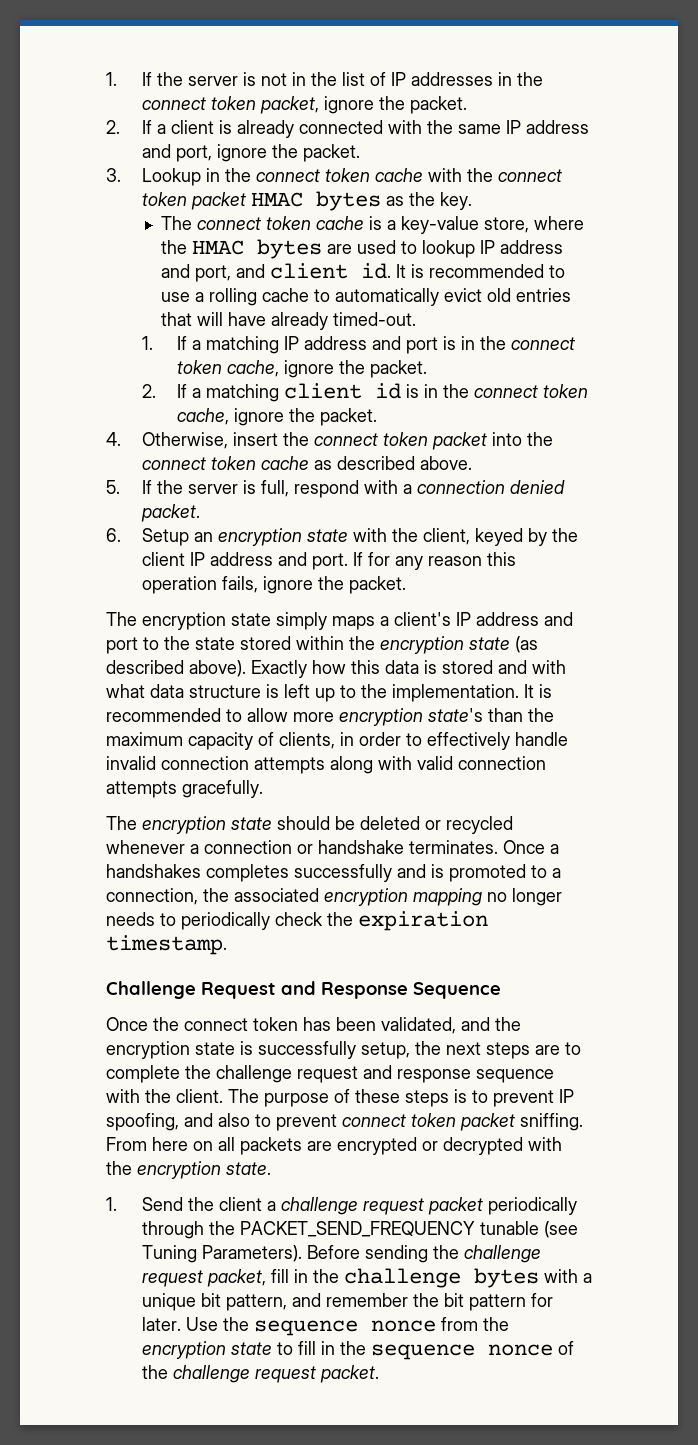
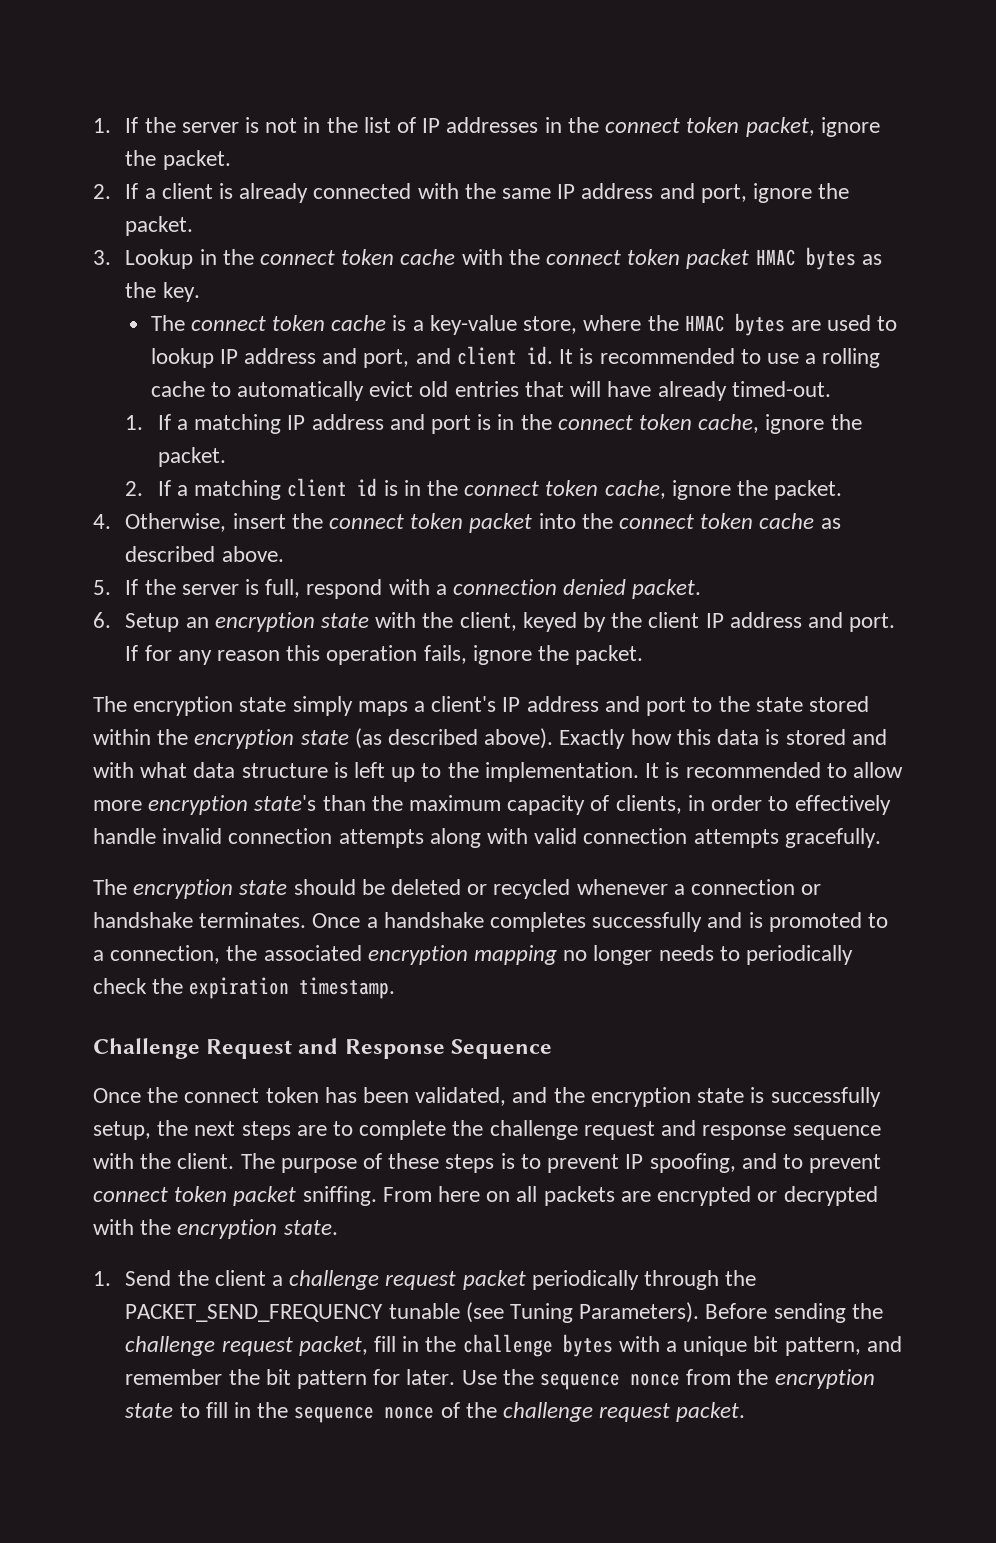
- Once a handshakes completes successfully and is promoted to a connection, the associated encryption mapping no longer needs to periodically check the expiration timestamp.
+ Once a handshake completes successfully and is promoted to a connection, the associated encryption mapping no longer needs to periodically check the expiration timestamp.
- The purpose of these steps is to prevent IP spoofing, and also to prevent connect token packet sniffing.
+ The purpose of these steps is to prevent IP spoofing, and to prevent connect token packet sniffing.

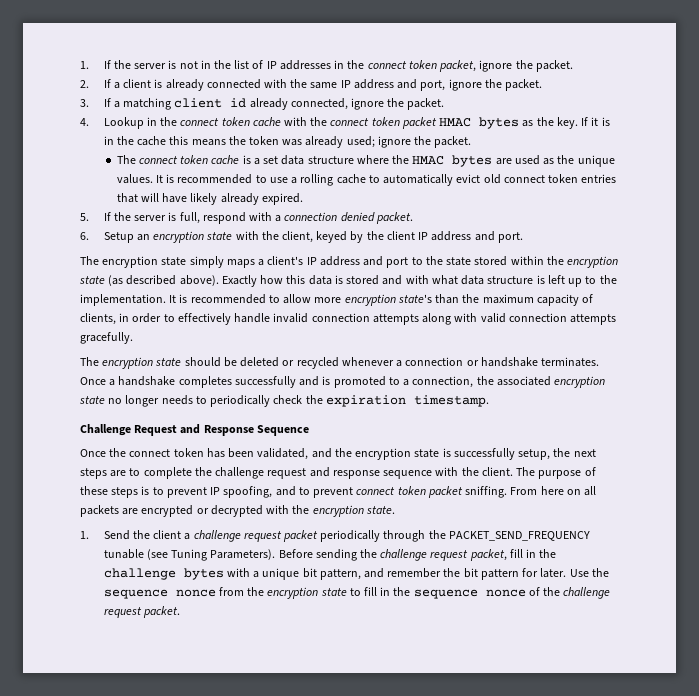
- 3. Lookup in the connect token cache with the connect token packet HMAC bytes as the key.
+ 3. If a matching client id already connected, ignore the packet.
+ 4. Lookup in the connect token cache with the connect token packet HMAC bytes as the key. If it is in the cache this means the token was already used; ignore the packet.
- The connect token cache is a key-value store, where the HMAC bytes are used to lookup IP address and port, and client id.
+ The connect token cache is a set data structure where the HMAC bytes are used as the unique values.
- It is recommended to use a rolling cache to automatically evict old entries that will have already timed-out.
- 1. If a matching IP address and port is in the connect token cache, ignore the packet.
- 2. If a matching client id is in the connect token cache, ignore the packet.
- 4. Otherwise, insert the connect token packet into the connect token cache as described above.
+ It is recommended to use a rolling cache to automatically evict old connect token entries that will have likely already expired.
- If for any reason this operation fails, ignore the packet.
- Once a handshake completes successfully and is promoted to a connection, the associated encryption mapping no longer needs to periodically check the expiration timestamp.
+ Once a handshake completes successfully and is promoted to a connection, the associated encryption state no longer needs to periodically check the expiration timestamp.

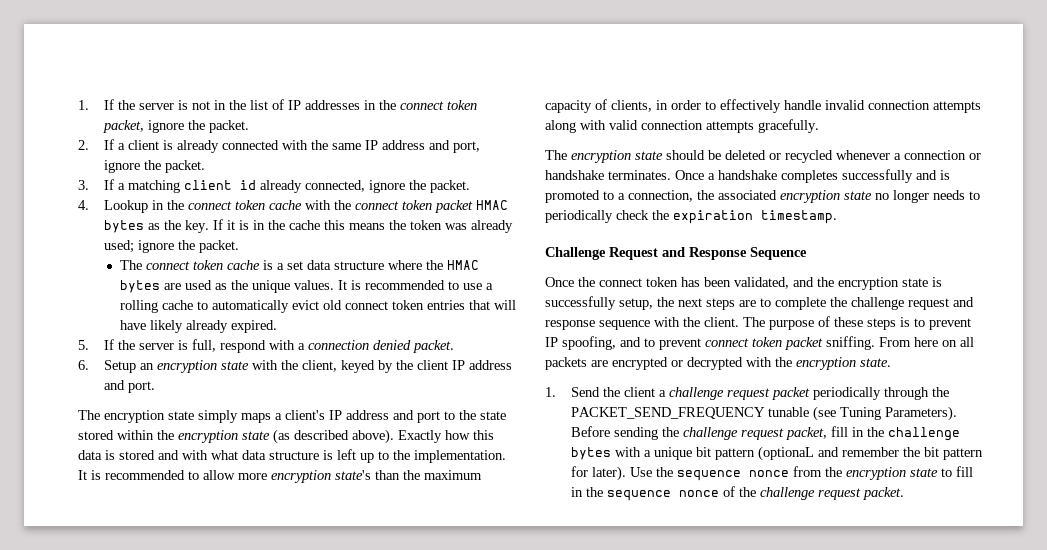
- Before sending the challenge request packet, fill in the challenge bytes with a unique bit pattern, and remember the bit pattern for later.
+ Before sending the challenge request packet, fill in the challenge bytes with a unique bit pattern (optionaL and remember the bit pattern for later).

